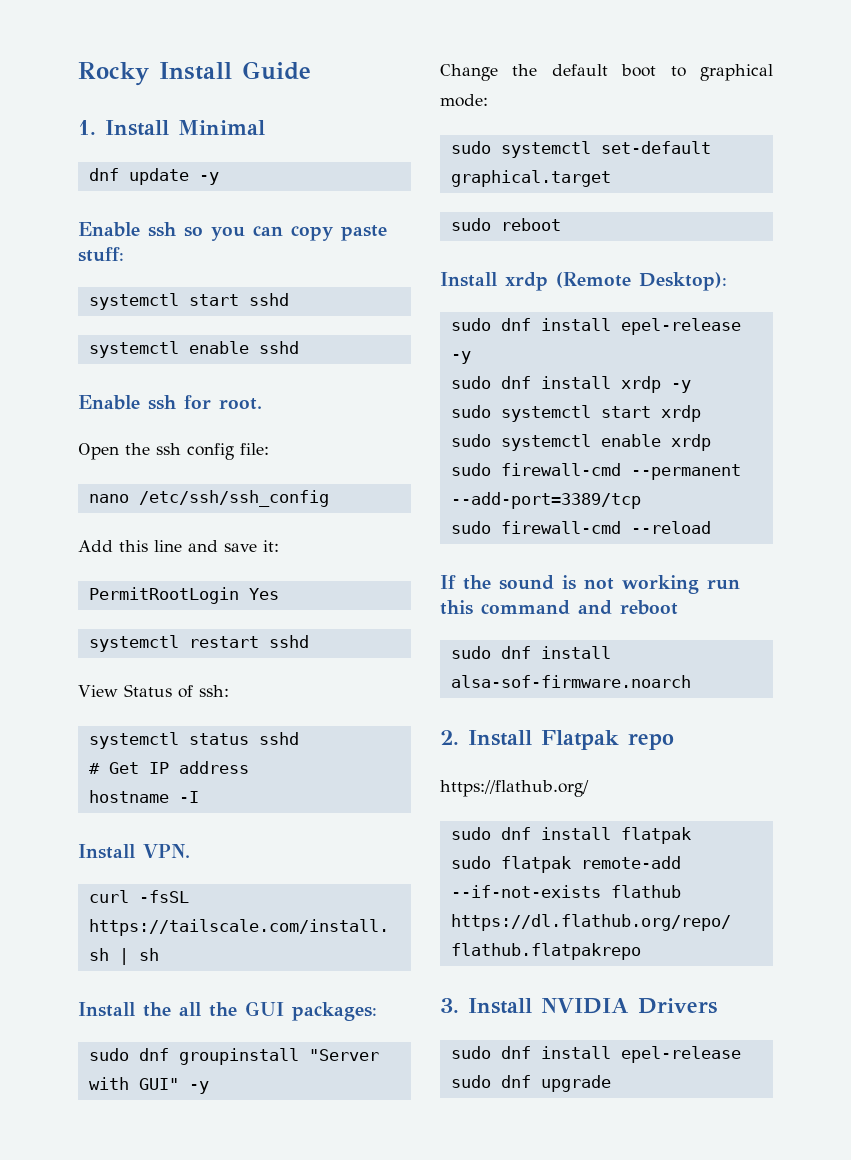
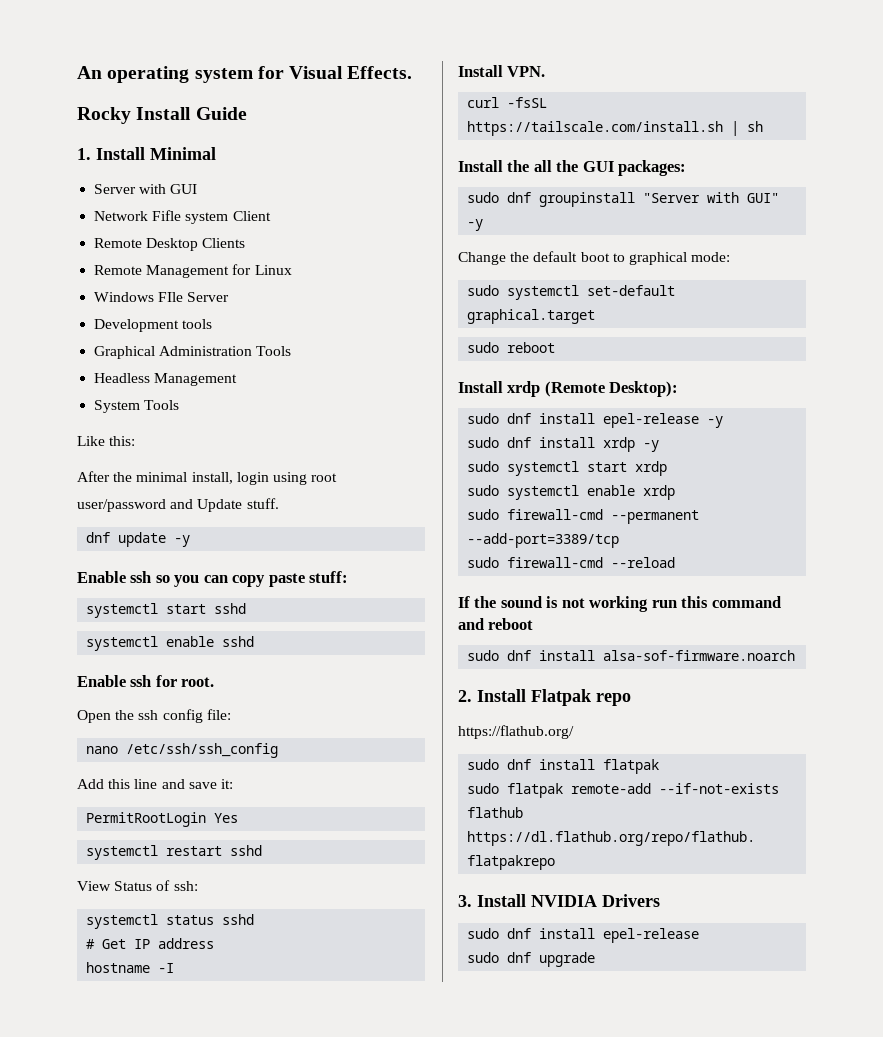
+ An operating system for Visual Effects.
+ Server with GUI
+ Network Fifle system Client
+ Remote Desktop Clients
+ Remote Management for Linux
+ Windows FIle Server
+ Development tools
+ Graphical Administration Tools
+ Headless Management
+ System Tools
+ Like this:
+ After the minimal install, login using root user/password and Update stuff.

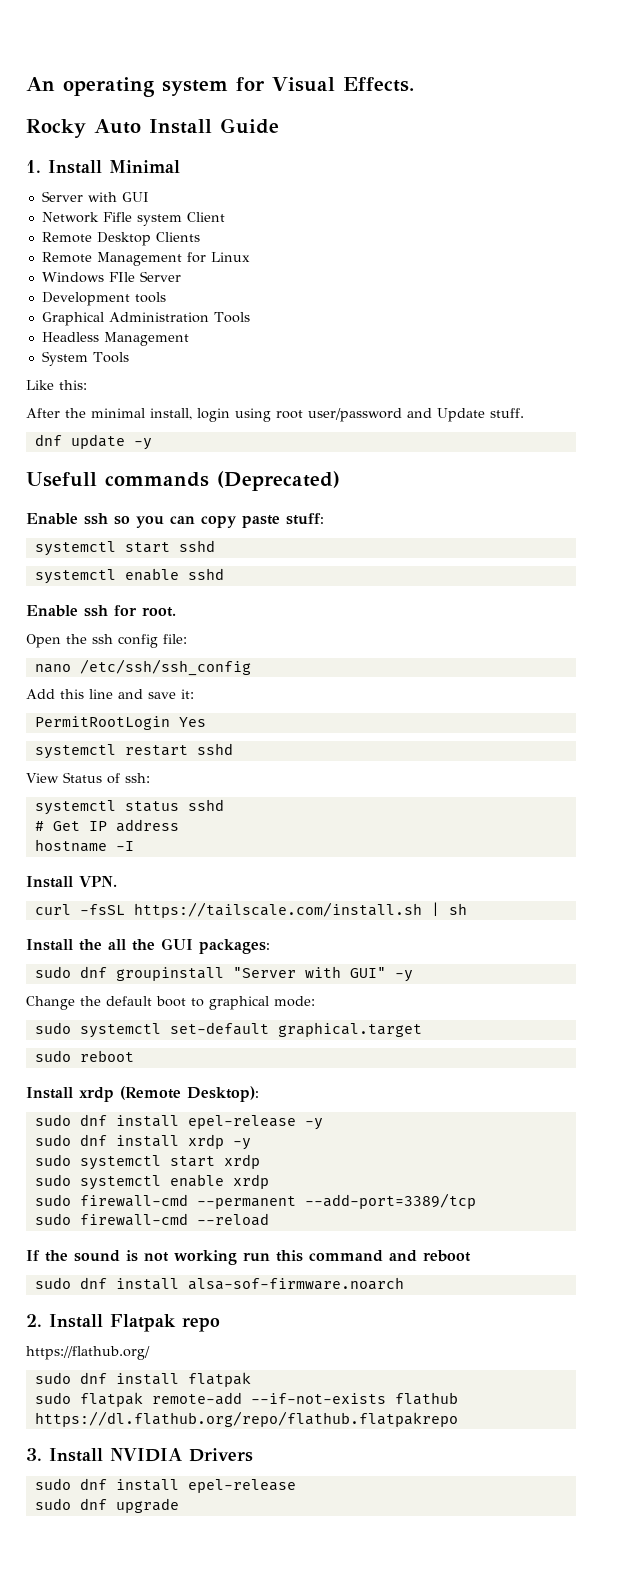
- Rocky Install Guide
+ Rocky Auto Install Guide
+ Usefull commands (Deprecated)

